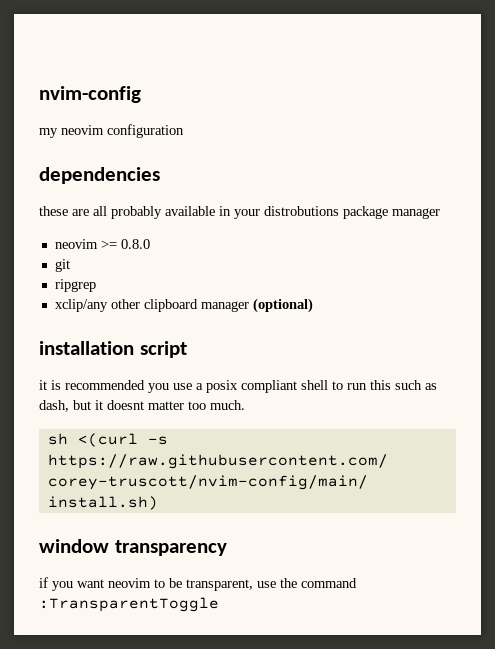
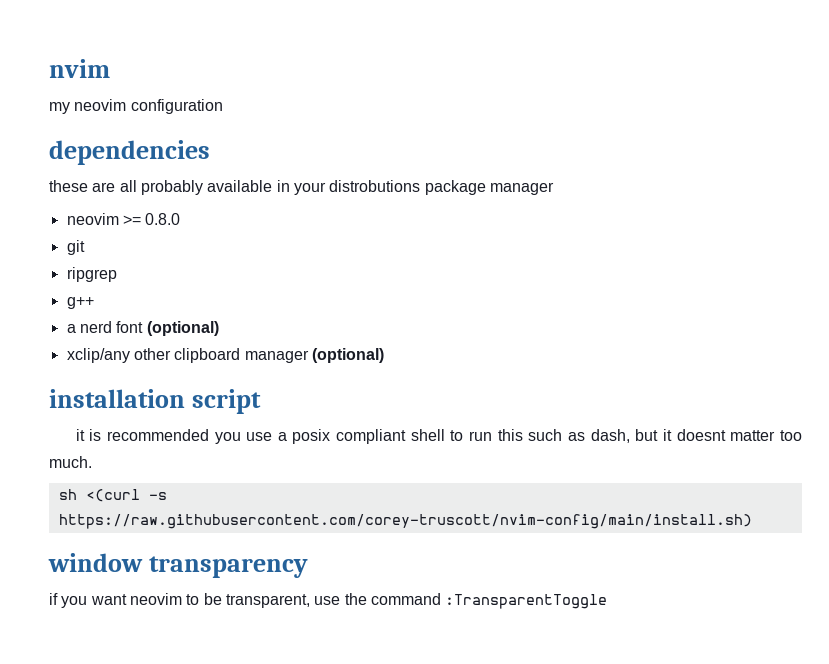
- nvim-config
+ nvim
+ g++
+ a nerd font (optional)

